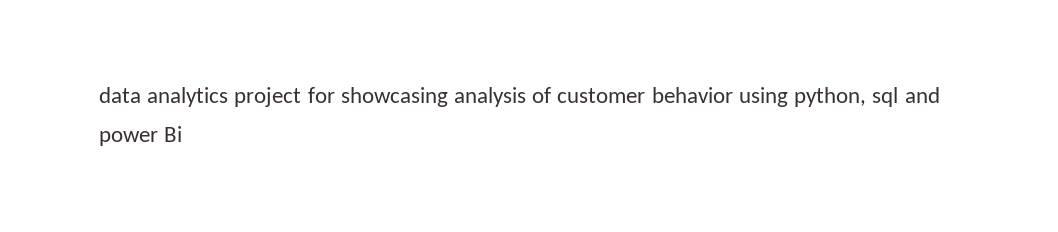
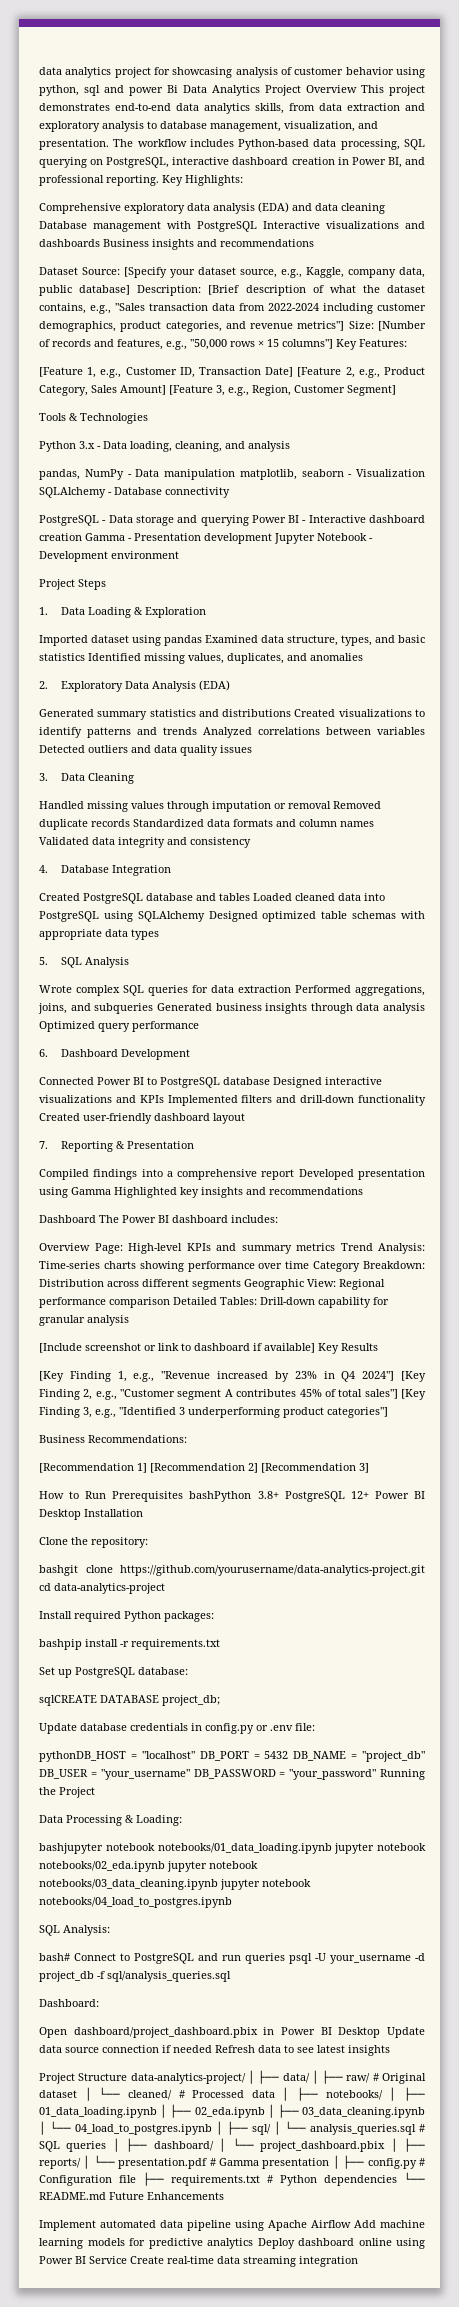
- data analytics project for showcasing analysis of customer behavior using python, sql and power Bi
+ data analytics project for showcasing analysis of customer behavior using python, sql and power Bi Data Analytics Project Overview This project demonstrates end-to-end data analytics skills, from data extraction and exploratory analysis to database management, visualization, and presentation. The workflow includes Python-based data processing, SQL querying on PostgreSQL, interactive dashboard creation in Power BI, and professional reporting. Key Highlights:
+ Comprehensive exploratory data analysis (EDA) and data cleaning Database management with PostgreSQL Interactive visualizations and dashboards Business insights and recommendations
+ Dataset Source: [Specify your dataset source, e.g., Kaggle, company data, public database] Description: [Brief description of what the dataset contains, e.g., "Sales transaction data from 2022-2024 including customer demographics, product categories, and revenue metrics"] Size: [Number of records and features, e.g., "50,000 rows × 15 columns"] Key Features:
+ [Feature 1, e.g., Customer ID, Transaction Date] [Feature 2, e.g., Product Category, Sales Amount] [Feature 3, e.g., Region, Customer Segment]
+ Tools & Technologies
+ Python 3.x - Data loading, cleaning, and analysis
+ pandas, NumPy - Data manipulation matplotlib, seaborn - Visualization SQLAlchemy - Database connectivity
+ PostgreSQL - Data storage and querying Power BI - Interactive dashboard creation Gamma - Presentation development Jupyter Notebook - Development environment
+ Project Steps
+ 1. Data Loading & Exploration
+ Imported dataset using pandas Examined data structure, types, and basic statistics Identified missing values, duplicates, and anomalies
+ 2. Exploratory Data Analysis (EDA)
+ Generated summary statistics and distributions Created visualizations to identify patterns and trends Analyzed correlations between variables Detected outliers and data quality issues
+ 3. Data Cleaning
+ Handled missing values through imputation or removal Removed duplicate records Standardized data formats and column names Validated data integrity and consistency
+ 4. Database Integration
+ Created PostgreSQL database and tables Loaded cleaned data into PostgreSQL using SQLAlchemy Designed optimized table schemas with appropriate data types
+ 5. SQL Analysis
+ Wrote complex SQL queries for data extraction Performed aggregations, joins, and subqueries Generated business insights through data analysis Optimized query performance
+ 6. Dashboard Development
+ Connected Power BI to PostgreSQL database Designed interactive visualizations and KPIs Implemented filters and drill-down functionality Created user-friendly dashboard layout
+ 7. Reporting & Presentation
+ Compiled findings into a comprehensive report Developed presentation using Gamma Highlighted key insights and recommendations
+ Dashboard The Power BI dashboard includes:
+ Overview Page: High-level KPIs and summary metrics Trend Analysis: Time-series charts showing performance over time Category Breakdown: Distribution across different segments Geographic View: Regional performance comparison Detailed Tables: Drill-down capability for granular analysis
+ [Include screenshot or link to dashboard if available] Key Results
+ [Key Finding 1, e.g., "Revenue increased by 23% in Q4 2024"] [Key Finding 2, e.g., "Customer segment A contributes 45% of total sales"] [Key Finding 3, e.g., "Identified 3 underperforming product categories"]
+ Business Recommendations:
+ [Recommendation 1] [Recommendation 2] [Recommendation 3]
+ How to Run Prerequisites bashPython 3.8+ PostgreSQL 12+ Power BI Desktop Installation
+ Clone the repository:
+ bashgit clone https://github.com/yourusername/data-analytics-project.git cd data-analytics-project
+ Install required Python packages:
+ bashpip install -r requirements.txt
+ Set up PostgreSQL database:
+ sqlCREATE DATABASE project_db;
+ Update database credentials in config.py or .env file:
+ pythonDB_HOST = "localhost" DB_PORT = 5432 DB_NAME = "project_db" DB_USER = "your_username" DB_PASSWORD = "your_password" Running the Project
+ Data Processing & Loading:
+ bashjupyter notebook notebooks/01_data_loading.ipynb jupyter notebook notebooks/02_eda.ipynb jupyter notebook notebooks/03_data_cleaning.ipynb jupyter notebook notebooks/04_load_to_postgres.ipynb
+ SQL Analysis:
+ bash# Connect to PostgreSQL and run queries psql -U your_username -d project_db -f sql/analysis_queries.sql
+ Dashboard:
+ Open dashboard/project_dashboard.pbix in Power BI Desktop Update data source connection if needed Refresh data to see latest insights
+ Project Structure data-analytics-project/ │ ├── data/ │ ├── raw/ # Original dataset │ └── cleaned/ # Processed data │ ├── notebooks/ │ ├── 01_data_loading.ipynb │ ├── 02_eda.ipynb │ ├── 03_data_cleaning.ipynb │ └── 04_load_to_postgres.ipynb │ ├── sql/ │ └── analysis_queries.sql # SQL queries │ ├── dashboard/ │ └── project_dashboard.pbix │ ├── reports/ │ └── presentation.pdf # Gamma presentation │ ├── config.py # Configuration file ├── requirements.txt # Python dependencies └── README.md Future Enhancements
+ Implement automated data pipeline using Apache Airflow Add machine learning models for predictive analytics Deploy dashboard online using Power BI Service Create real-time data streaming integration

